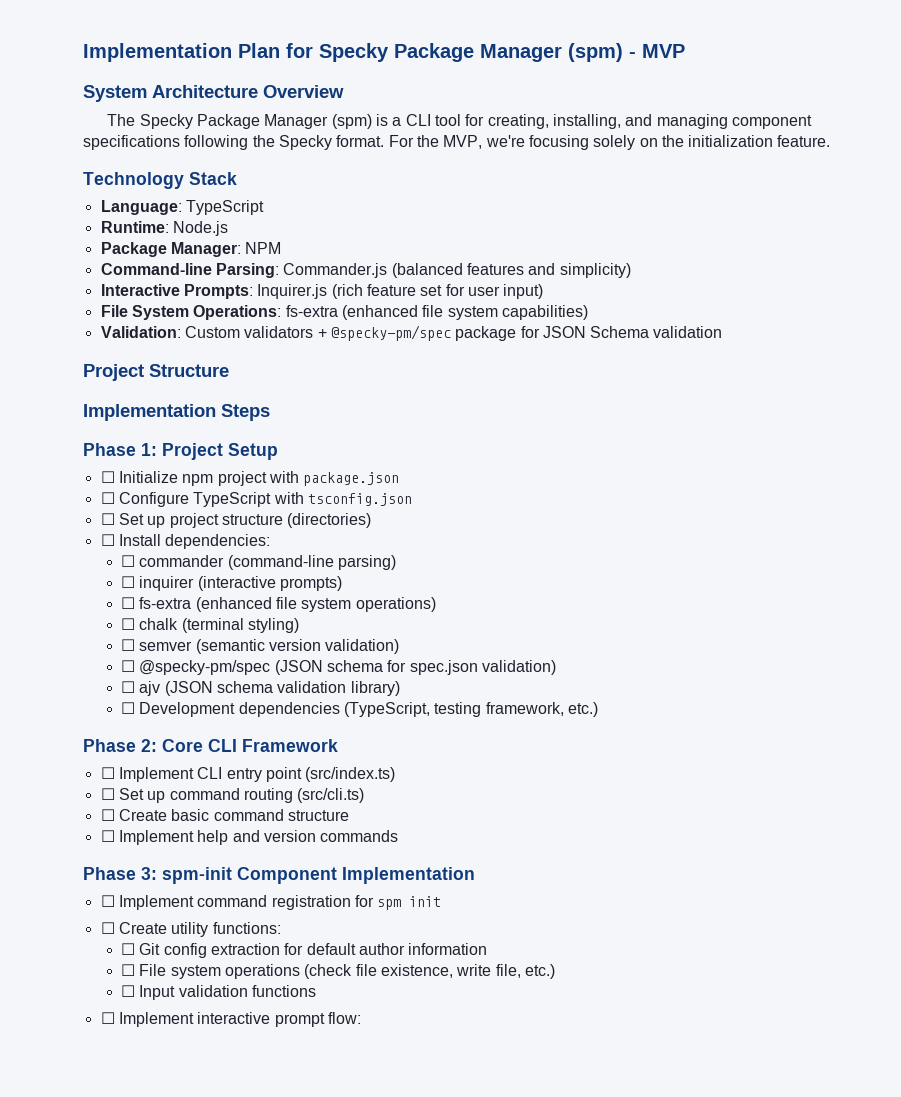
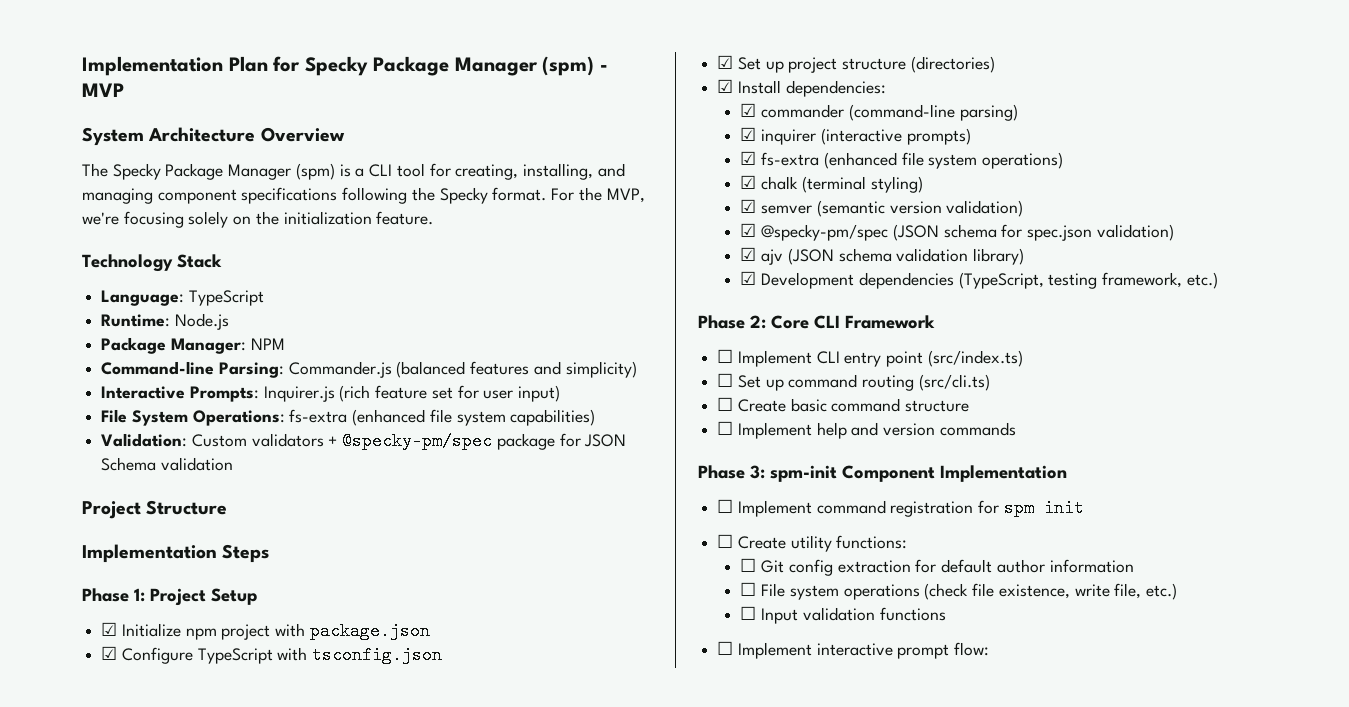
- ☐ Initialize npm project with package.json
+ ☑ Initialize npm project with package.json
- ☐ Configure TypeScript with tsconfig.json
+ ☑ Configure TypeScript with tsconfig.json
- ☐ Set up project structure (directories)
+ ☑ Set up project structure (directories)
- ☐ Install dependencies:
+ ☑ Install dependencies:
- ☐ commander (command-line parsing)
+ ☑ commander (command-line parsing)
- ☐ inquirer (interactive prompts)
+ ☑ inquirer (interactive prompts)
- ☐ fs-extra (enhanced file system operations)
+ ☑ fs-extra (enhanced file system operations)
- ☐ chalk (terminal styling)
+ ☑ chalk (terminal styling)
- ☐ semver (semantic version validation)
+ ☑ semver (semantic version validation)
- ☐ @specky-pm/spec (JSON schema for spec.json validation)
+ ☑ @specky-pm/spec (JSON schema for spec.json validation)
- ☐ ajv (JSON schema validation library)
+ ☑ ajv (JSON schema validation library)
- ☐ Development dependencies (TypeScript, testing framework, etc.)
+ ☑ Development dependencies (TypeScript, testing framework, etc.)

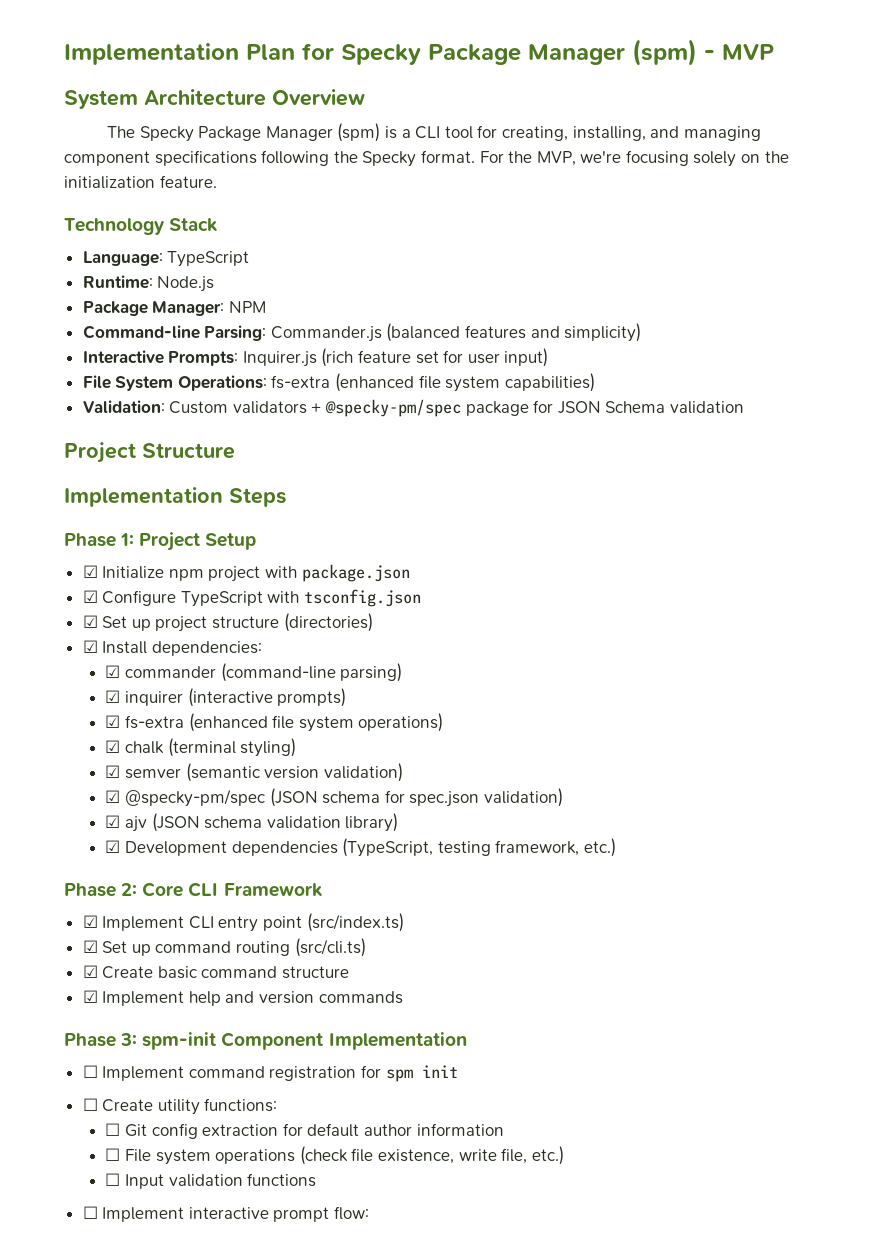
- ☐ Implement CLI entry point (src/index.ts)
+ ☑ Implement CLI entry point (src/index.ts)
- ☐ Set up command routing (src/cli.ts)
+ ☑ Set up command routing (src/cli.ts)
- ☐ Create basic command structure
+ ☑ Create basic command structure
- ☐ Implement help and version commands
+ ☑ Implement help and version commands

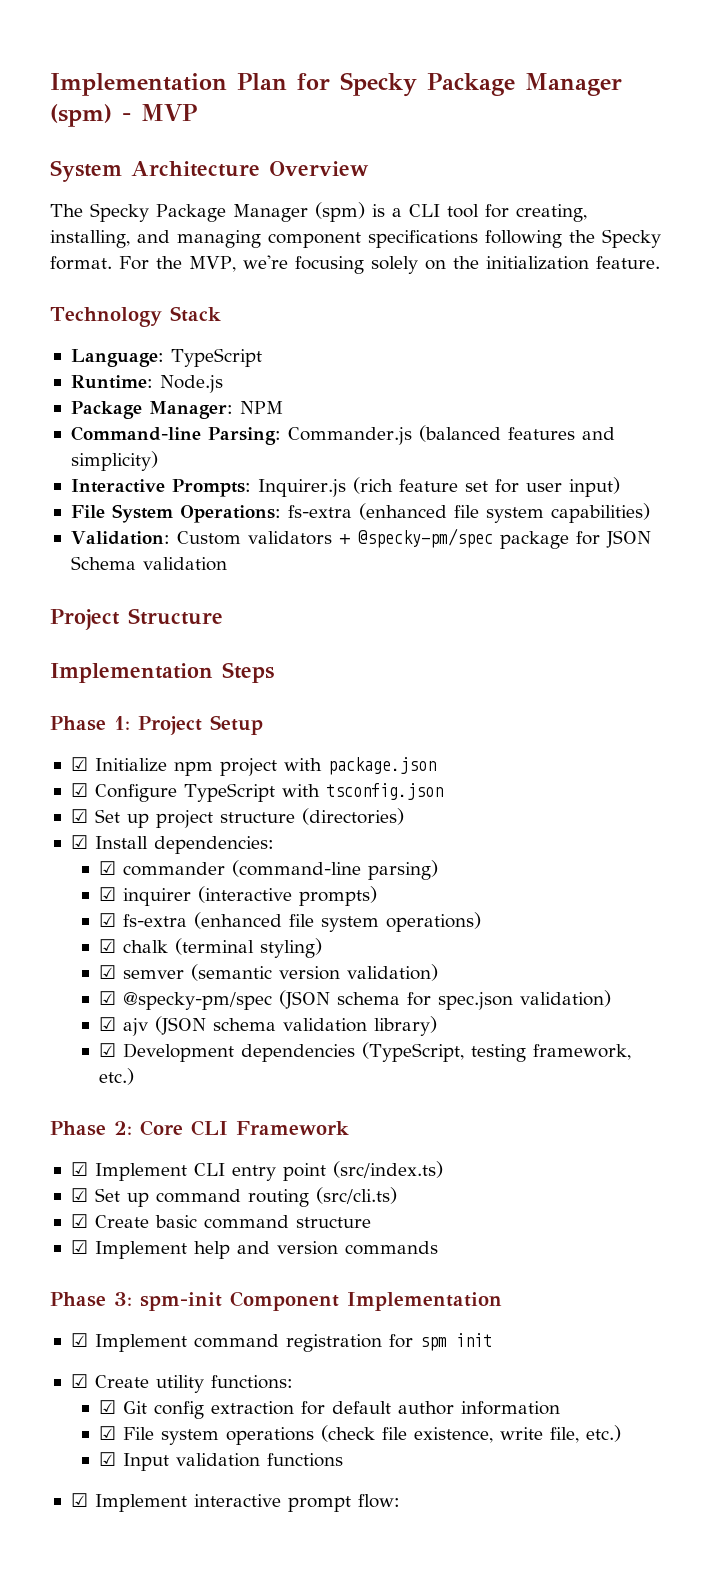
- ☐ Implement command registration for spm init
+ ☑ Implement command registration for spm init
- ☐ Create utility functions:
+ ☑ Create utility functions:
- ☐ Git config extraction for default author information
+ ☑ Git config extraction for default author information
- ☐ File system operations (check file existence, write file, etc.)
+ ☑ File system operations (check file existence, write file, etc.)
- ☐ Input validation functions
+ ☑ Input validation functions
- ☐ Implement interactive prompt flow:
+ ☑ Implement interactive prompt flow:

